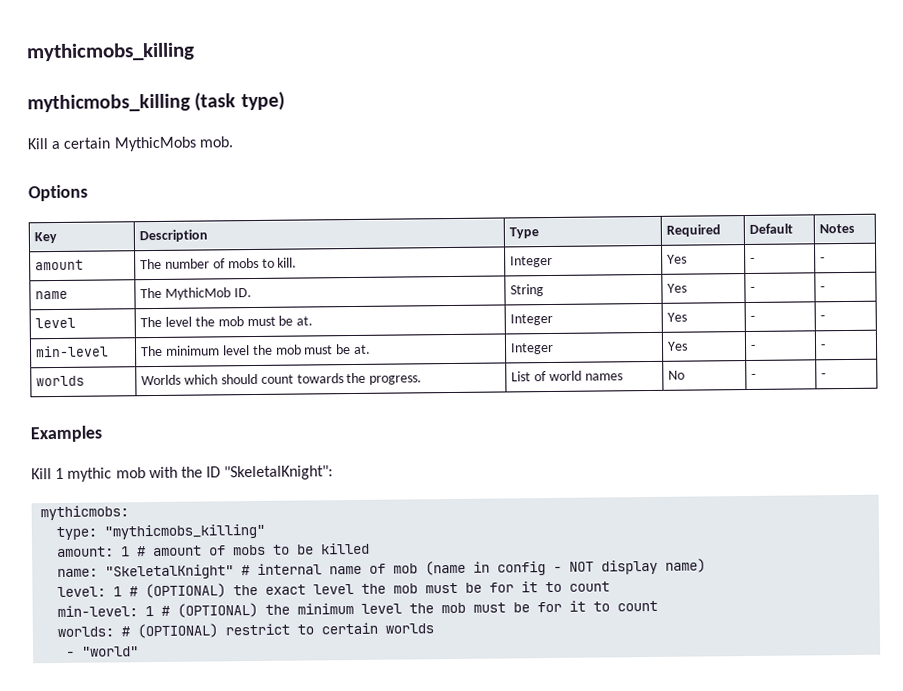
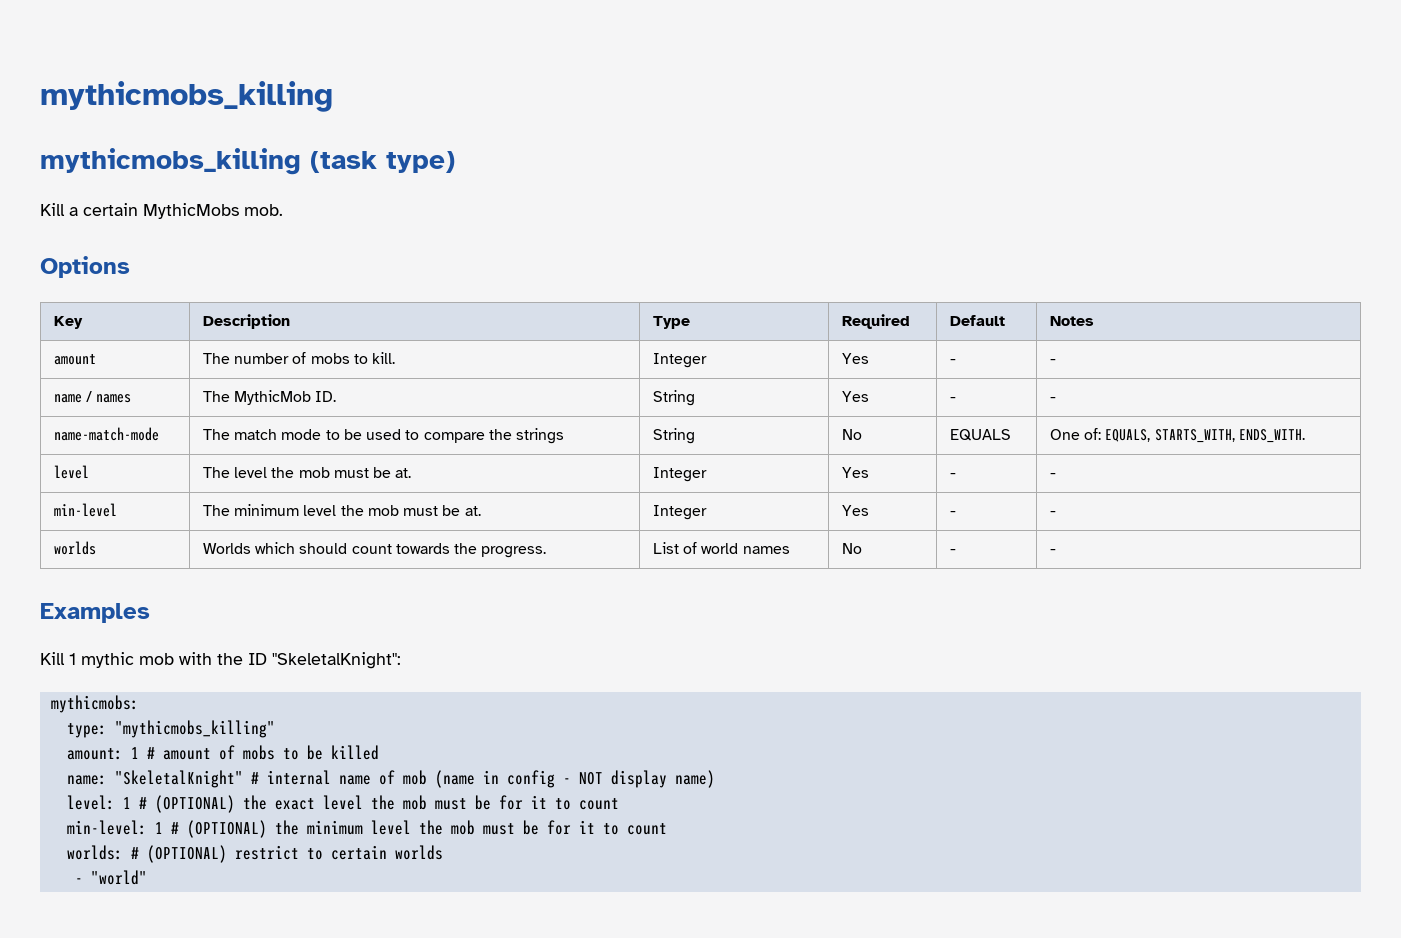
- name | The MythicMob ID. | String | Yes | - | -
+ name / names | The MythicMob ID. | String | Yes | - | -
+ name-match-mode | The match mode to be used to compare the strings | String | No | EQUALS | One of: EQUALS, STARTS_WITH, ENDS_WITH.

